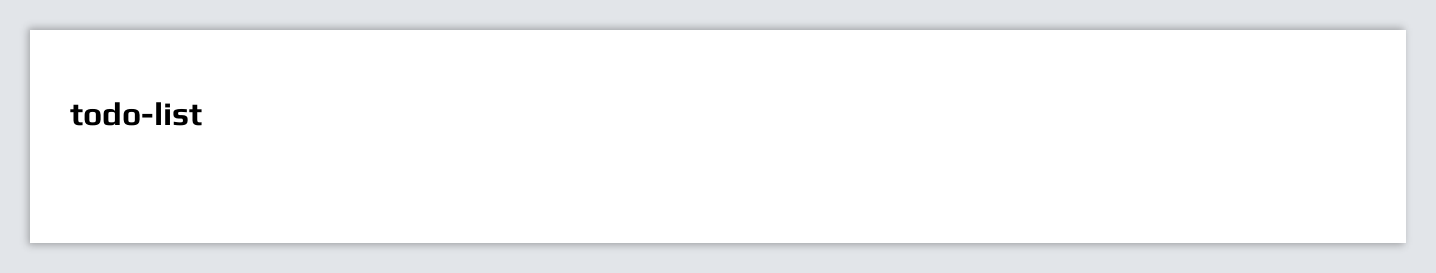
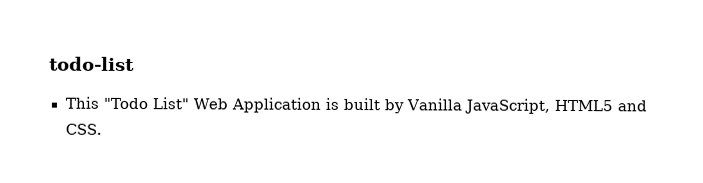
+ This "Todo List" Web Application is built by Vanilla JavaScript, HTML5 and CSS.

